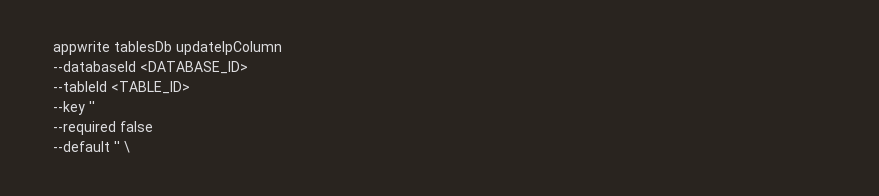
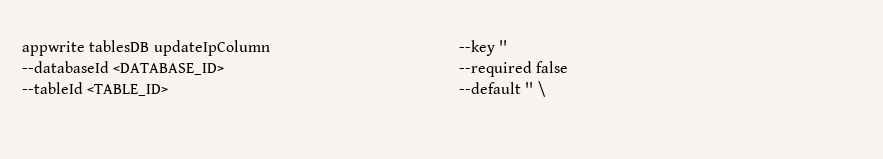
- appwrite tablesDb updateIpColumn
+ appwrite tablesDB updateIpColumn

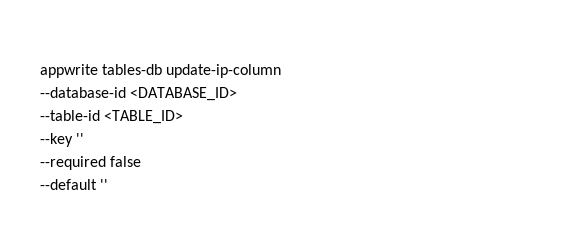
- appwrite tablesDB updateIpColumn
- --databaseId <DATABASE_ID>
+ appwrite tables-db update-ip-column
+ --database-id <DATABASE_ID>
- --tableId <TABLE_ID>
+ --table-id <TABLE_ID>
- --default '' \
+ --default ''

